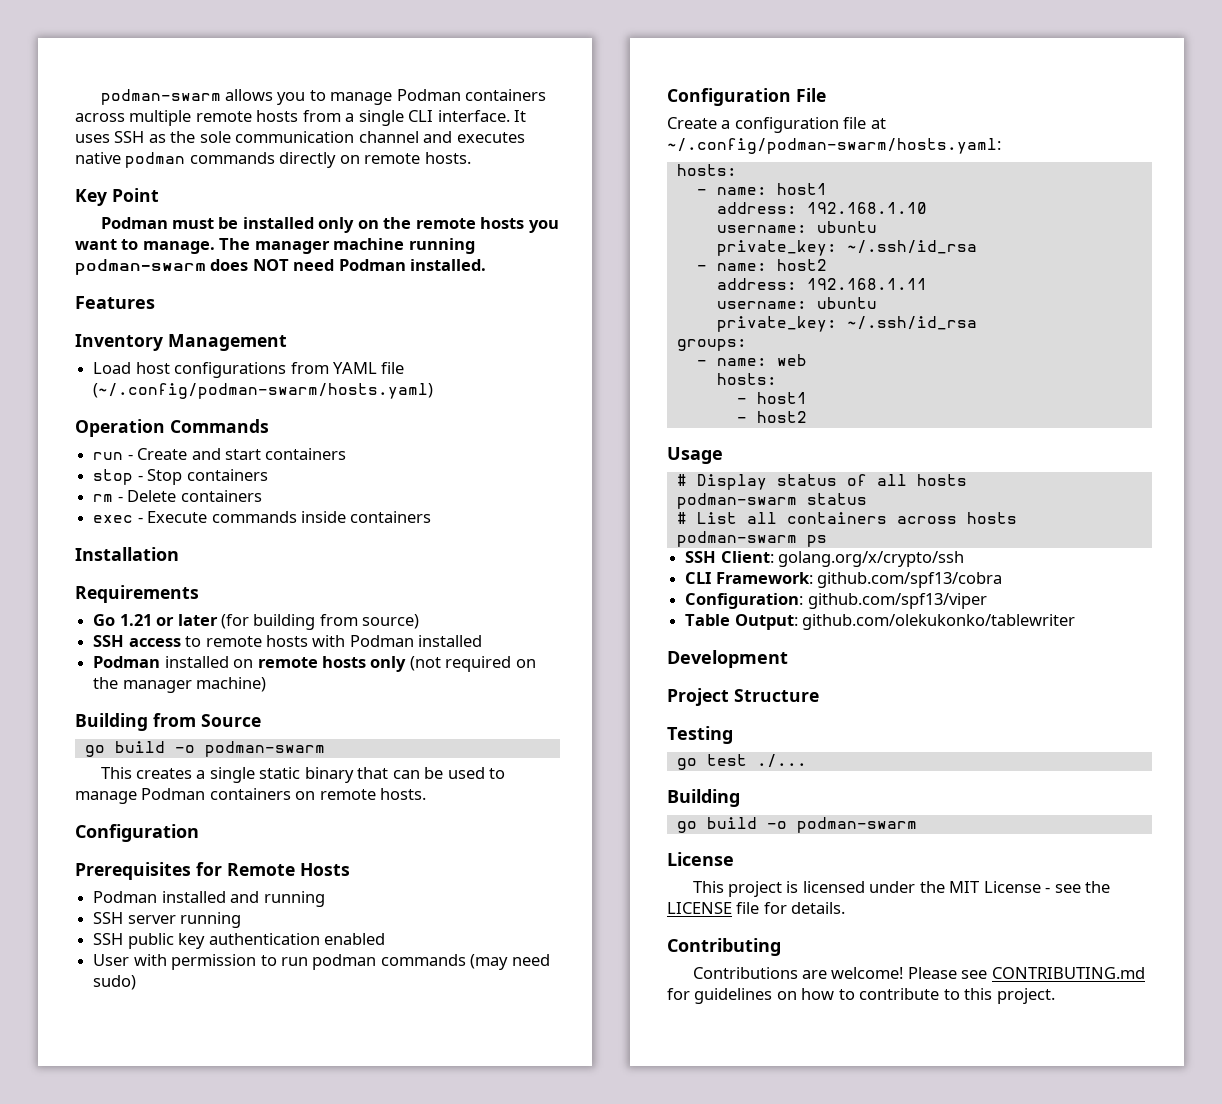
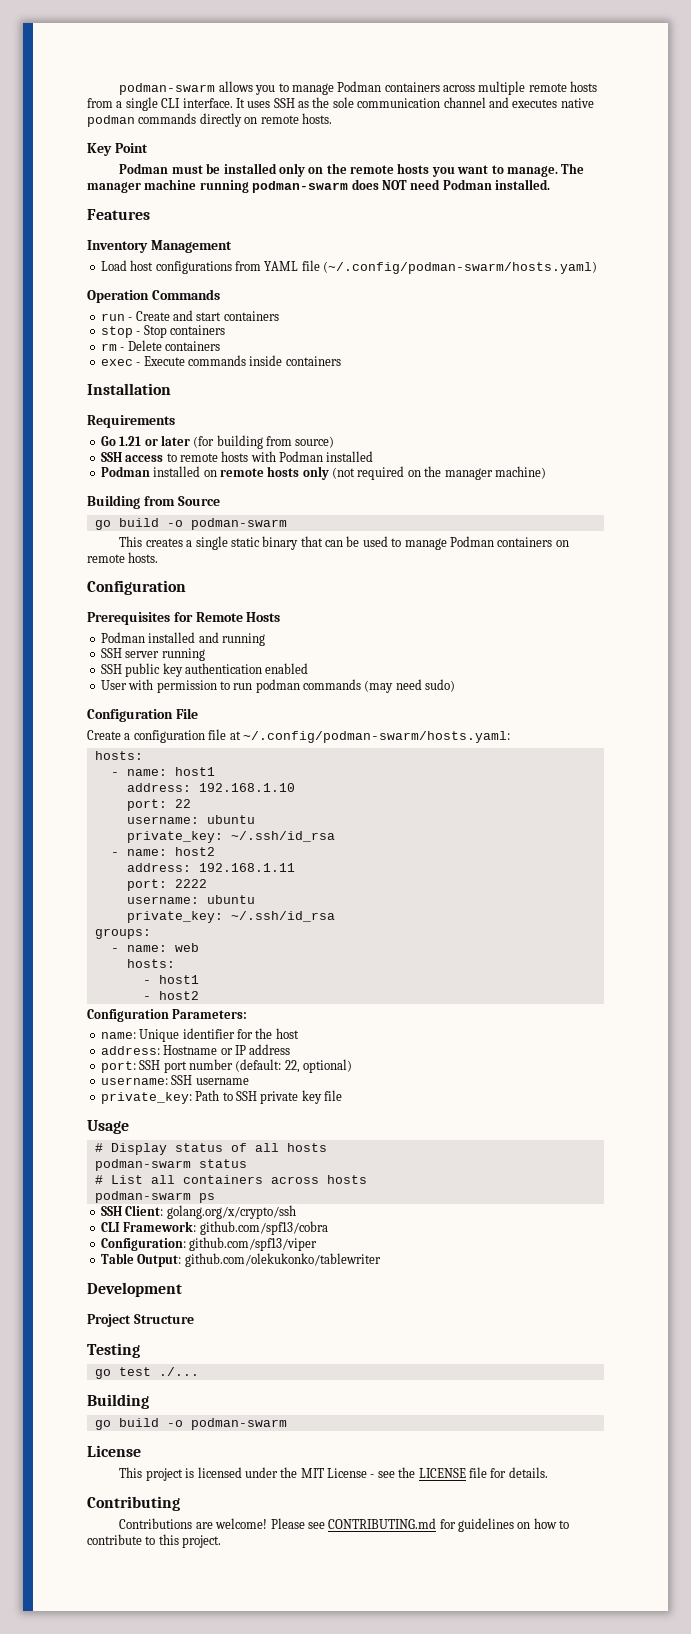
+ port: 22
+ port: 2222
+ Configuration Parameters:
+ name: Unique identifier for the host
+ address: Hostname or IP address
+ port: SSH port number (default: 22, optional)
+ username: SSH username
+ private_key: Path to SSH private key file

